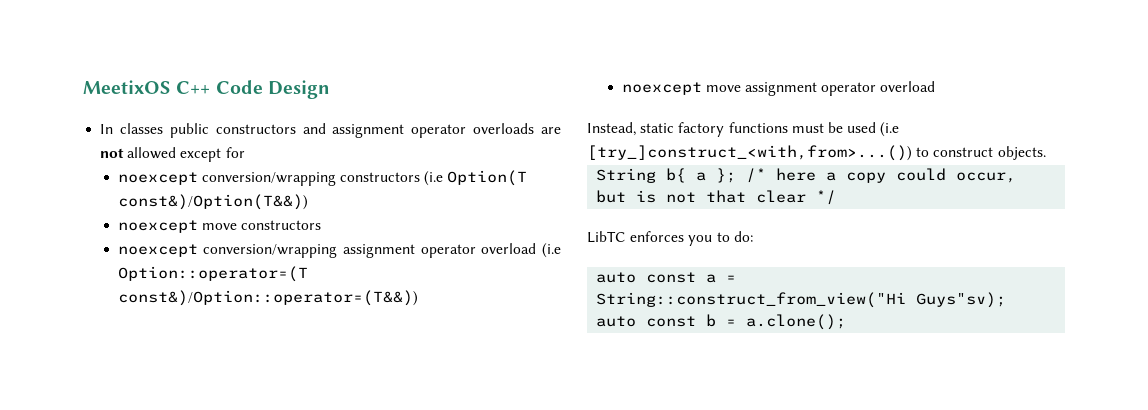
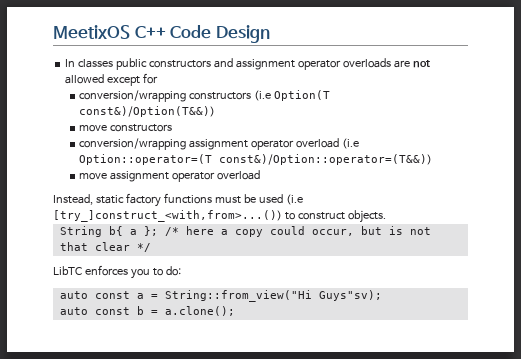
- noexcept conversion/wrapping constructors (i.e Option(T const&)/Option(T&&))
+ conversion/wrapping constructors (i.e Option(T const&)/Option(T&&))
- noexcept move constructors
+ move constructors
- noexcept conversion/wrapping assignment operator overload (i.e Option::operator=(T const&)/Option::operator=(T&&))
+ conversion/wrapping assignment operator overload (i.e Option::operator=(T const&)/Option::operator=(T&&))
- noexcept move assignment operator overload
+ move assignment operator overload
- auto const a = String::construct_from_view("Hi Guys"sv);
+ auto const a = String::from_view("Hi Guys"sv);

